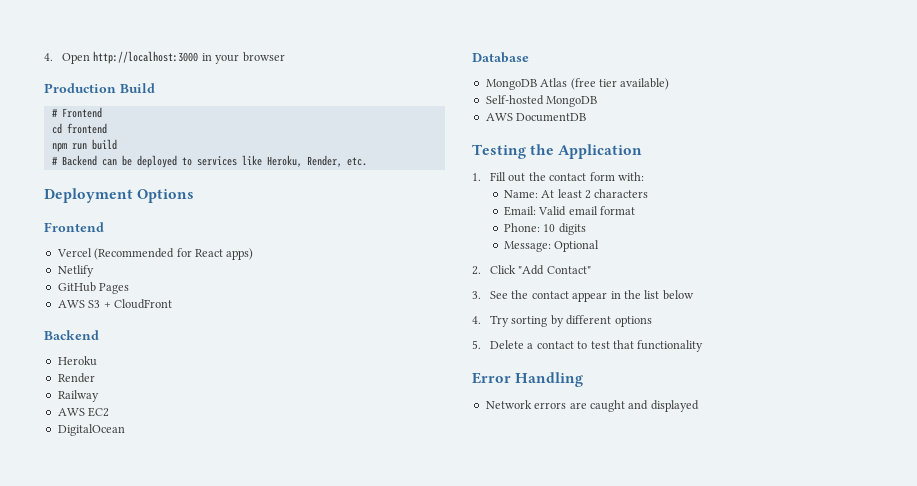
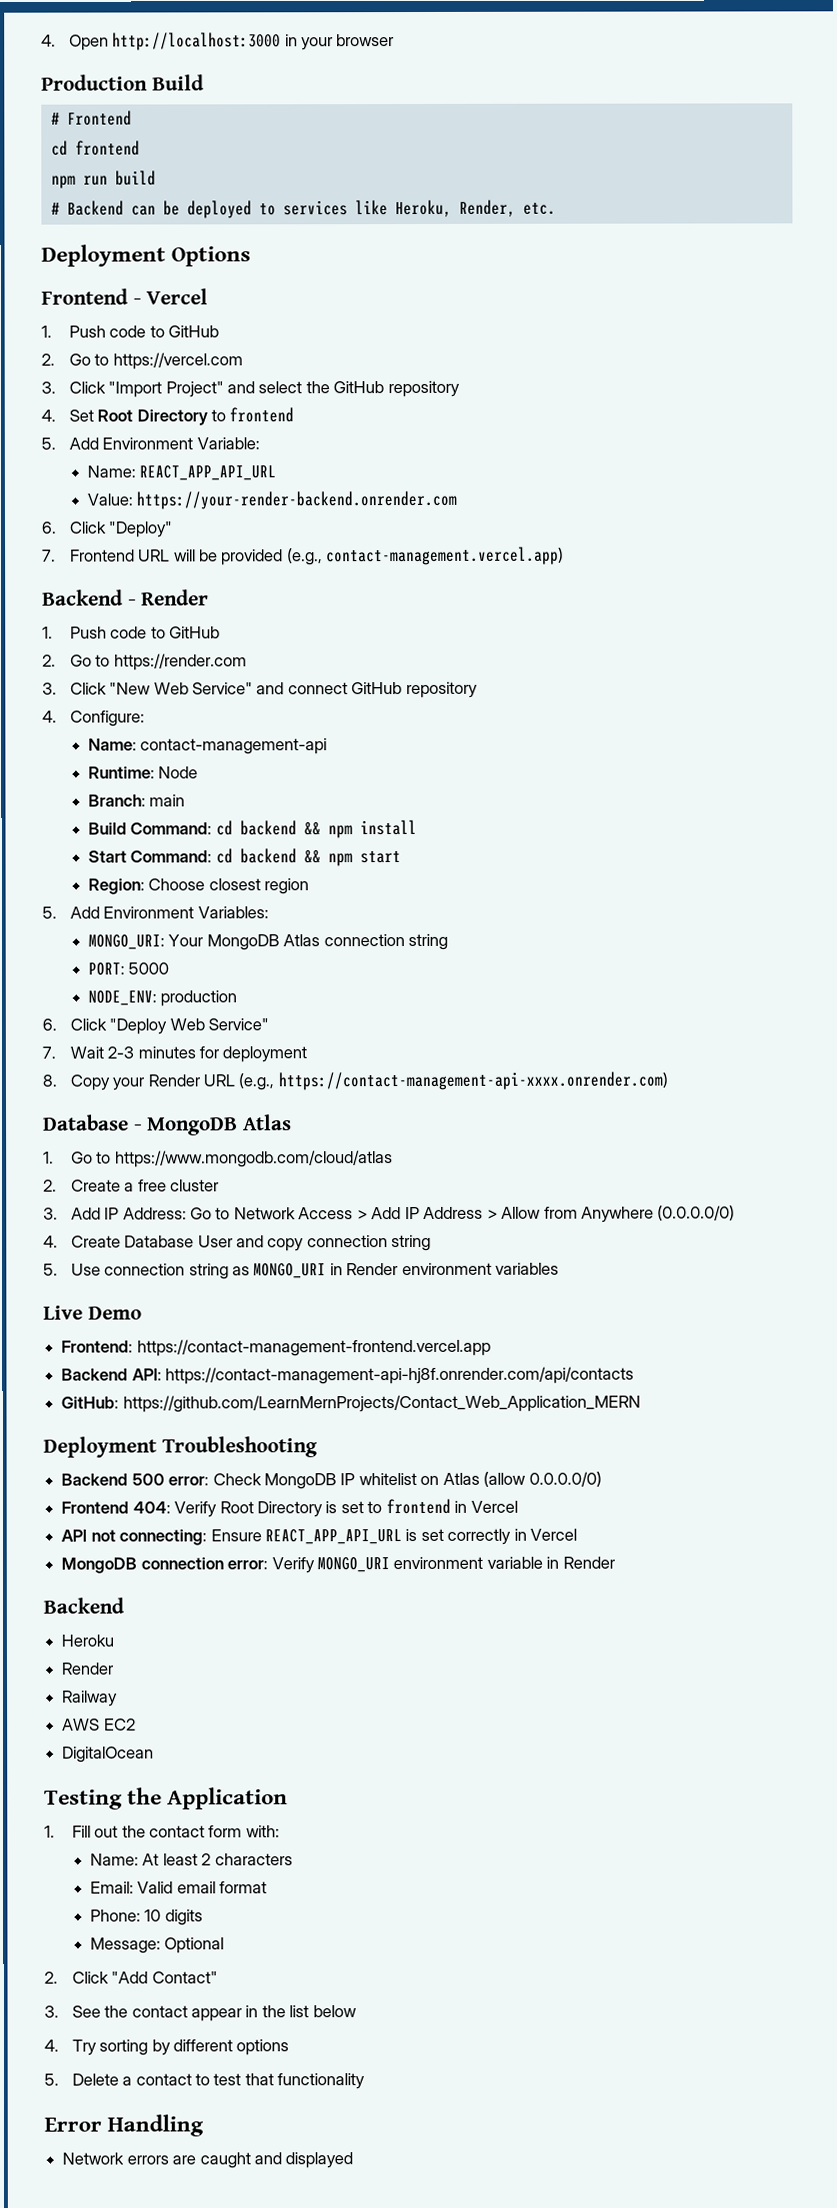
  Deployment Options
- Frontend
- Vercel (Recommended for React apps)
- Netlify
- GitHub Pages
- AWS S3 + CloudFront
+ Frontend - Vercel
+ 1. Push code to GitHub
+ 2. Go to https://vercel.com
+ 3. Click "Import Project" and select the GitHub repository
+ 4. Set Root Directory to frontend
+ 5. Add Environment Variable:
+ Name: REACT_APP_API_URL
+ Value: https://your-render-backend.onrender.com
+ 6. Click "Deploy"
+ 7. Frontend URL will be provided (e.g., contact-management.vercel.app)
+ Backend - Render
+ 1. Push code to GitHub
+ 2. Go to https://render.com
+ 3. Click "New Web Service" and connect GitHub repository
+ 4. Configure:
+ Name: contact-management-api
+ Runtime: Node
+ Branch: main
+ Build Command: cd backend && npm install
+ Start Command: cd backend && npm start
+ Region: Choose closest region
+ 5. Add Environment Variables:
+ MONGO_URI: Your MongoDB Atlas connection string
+ PORT: 5000
+ NODE_ENV: production
+ 6. Click "Deploy Web Service"
+ 7. Wait 2-3 minutes for deployment
+ 8. Copy your Render URL (e.g., https://contact-management-api-xxxx.onrender.com)
+ Database - MongoDB Atlas
+ 1. Go to https://www.mongodb.com/cloud/atlas
+ 2. Create a free cluster
+ 3. Add IP Address: Go to Network Access > Add IP Address > Allow from Anywhere (0.0.0.0/0)
+ 4. Create Database User and copy connection string
+ 5. Use connection string as MONGO_URI in Render environment variables
+ Live Demo
+ Frontend: https://contact-management-frontend.vercel.app
+ Backend API: https://contact-management-api-hj8f.onrender.com/api/contacts
+ GitHub: https://github.com/LearnMernProjects/Contact_Web_Application_MERN
+ Deployment Troubleshooting
+ Backend 500 error: Check MongoDB IP whitelist on Atlas (allow 0.0.0.0/0)
+ Frontend 404: Verify Root Directory is set to frontend in Vercel
+ API not connecting: Ensure REACT_APP_API_URL is set correctly in Vercel
+ MongoDB connection error: Verify MONGO_URI environment variable in Render
- Database
- MongoDB Atlas (free tier available)
- Self-hosted MongoDB
- AWS DocumentDB

